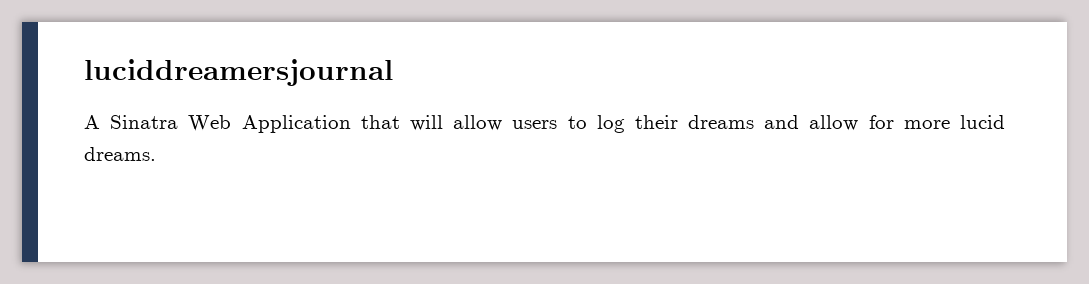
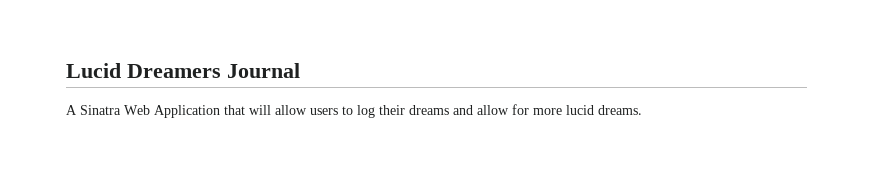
- luciddreamersjournal
+ Lucid Dreamers Journal

